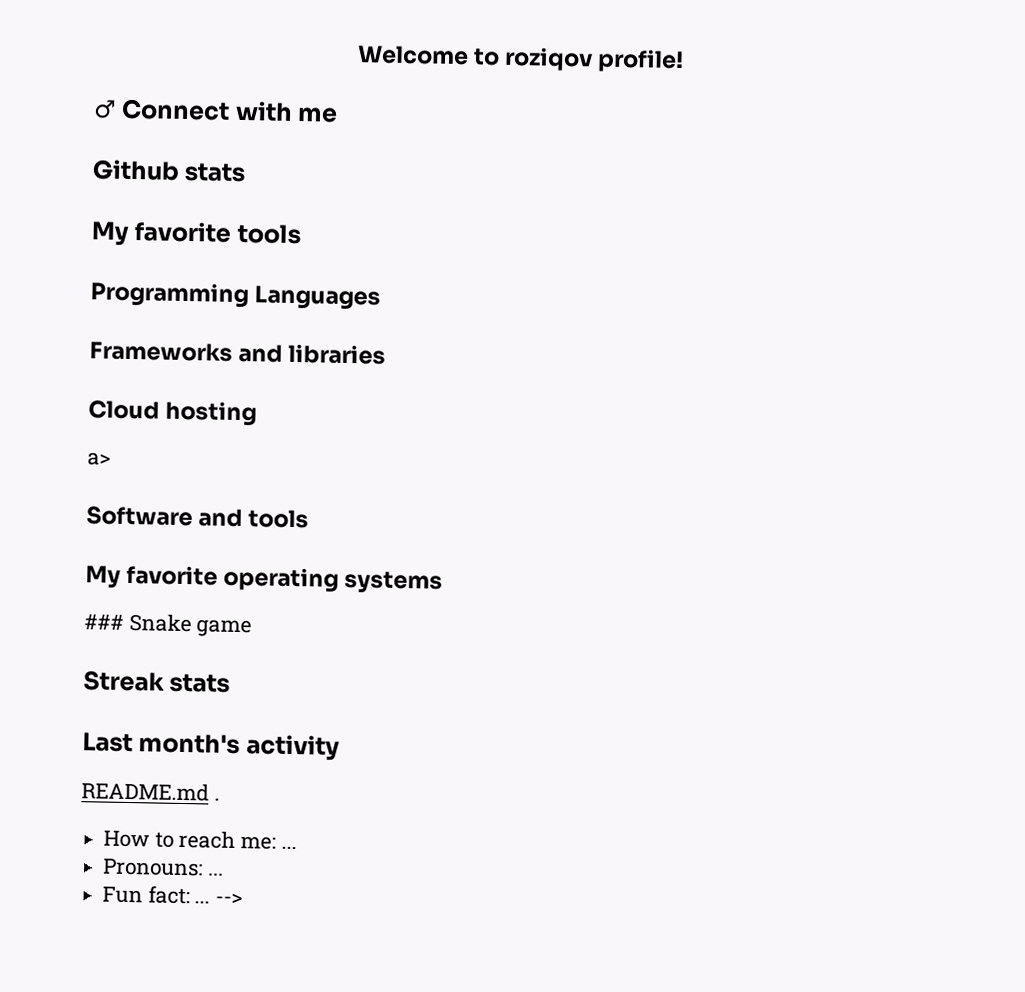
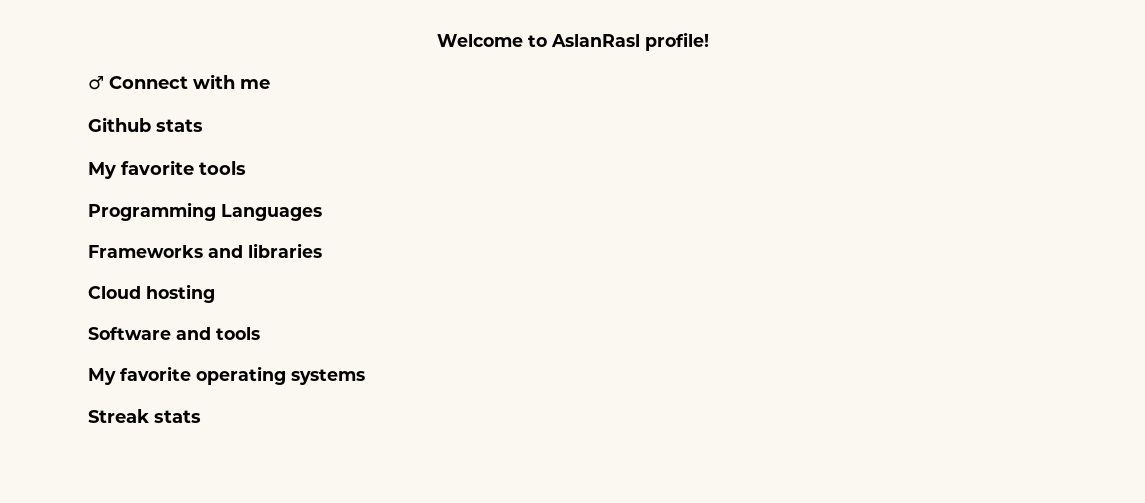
- Welcome to roziqov profile!
+ Welcome to AslanRasl profile!
- a>
- ### Snake game
- Last month's activity
- README.md .
- How to reach me: ...
- Pronouns: ...
- Fun fact: ... -->

